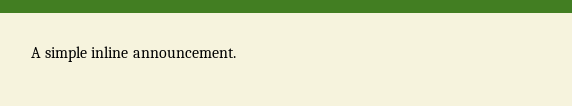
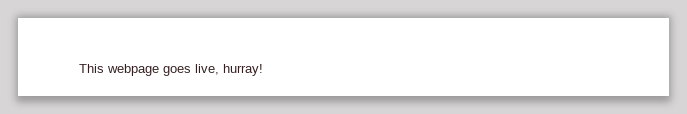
- A simple inline announcement.
+ This webpage goes live, hurray!

